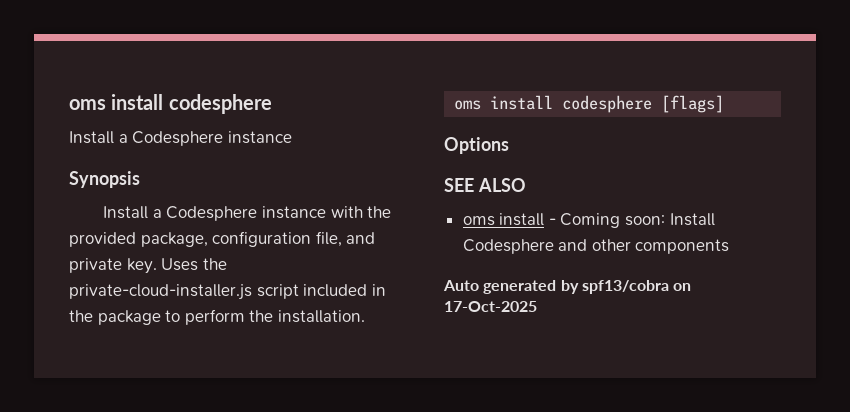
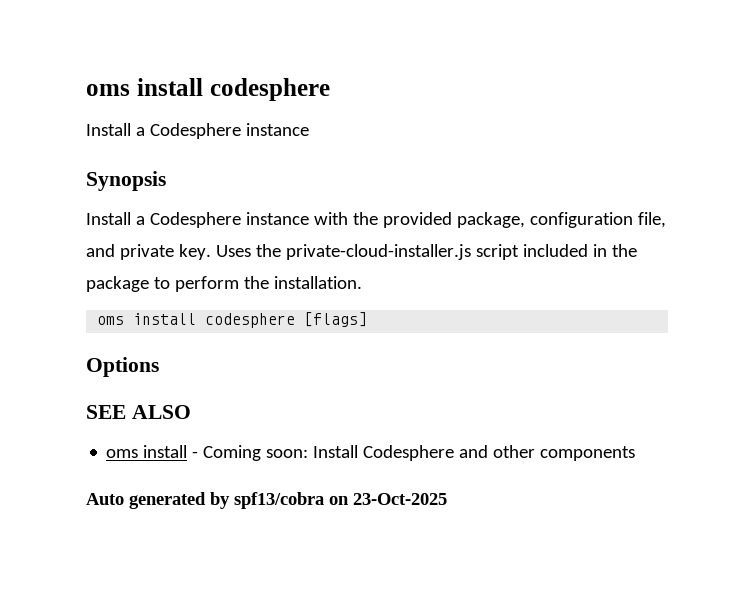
- Auto generated by spf13/cobra on 17-Oct-2025
+ Auto generated by spf13/cobra on 23-Oct-2025

